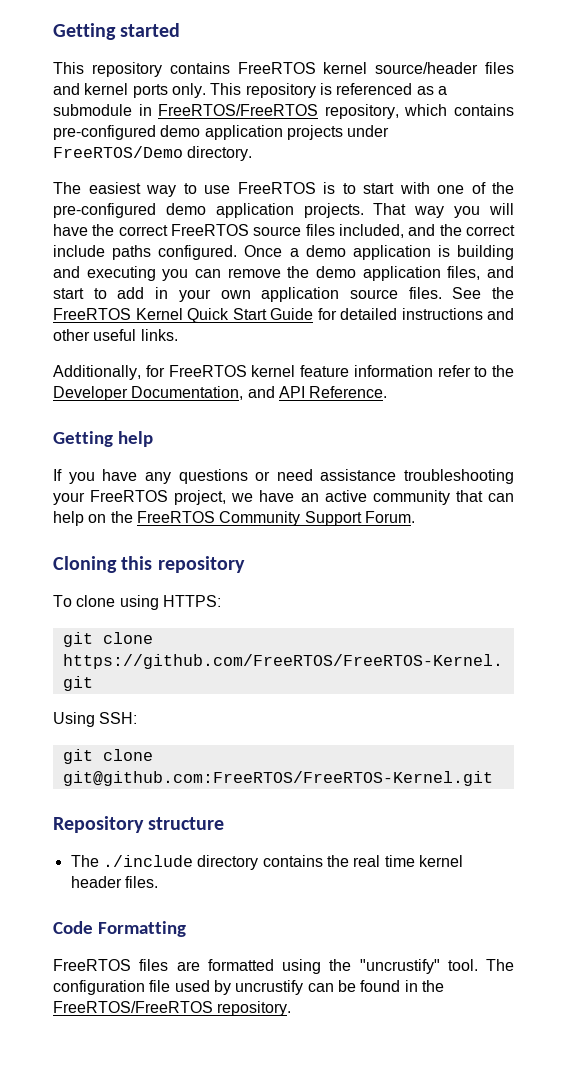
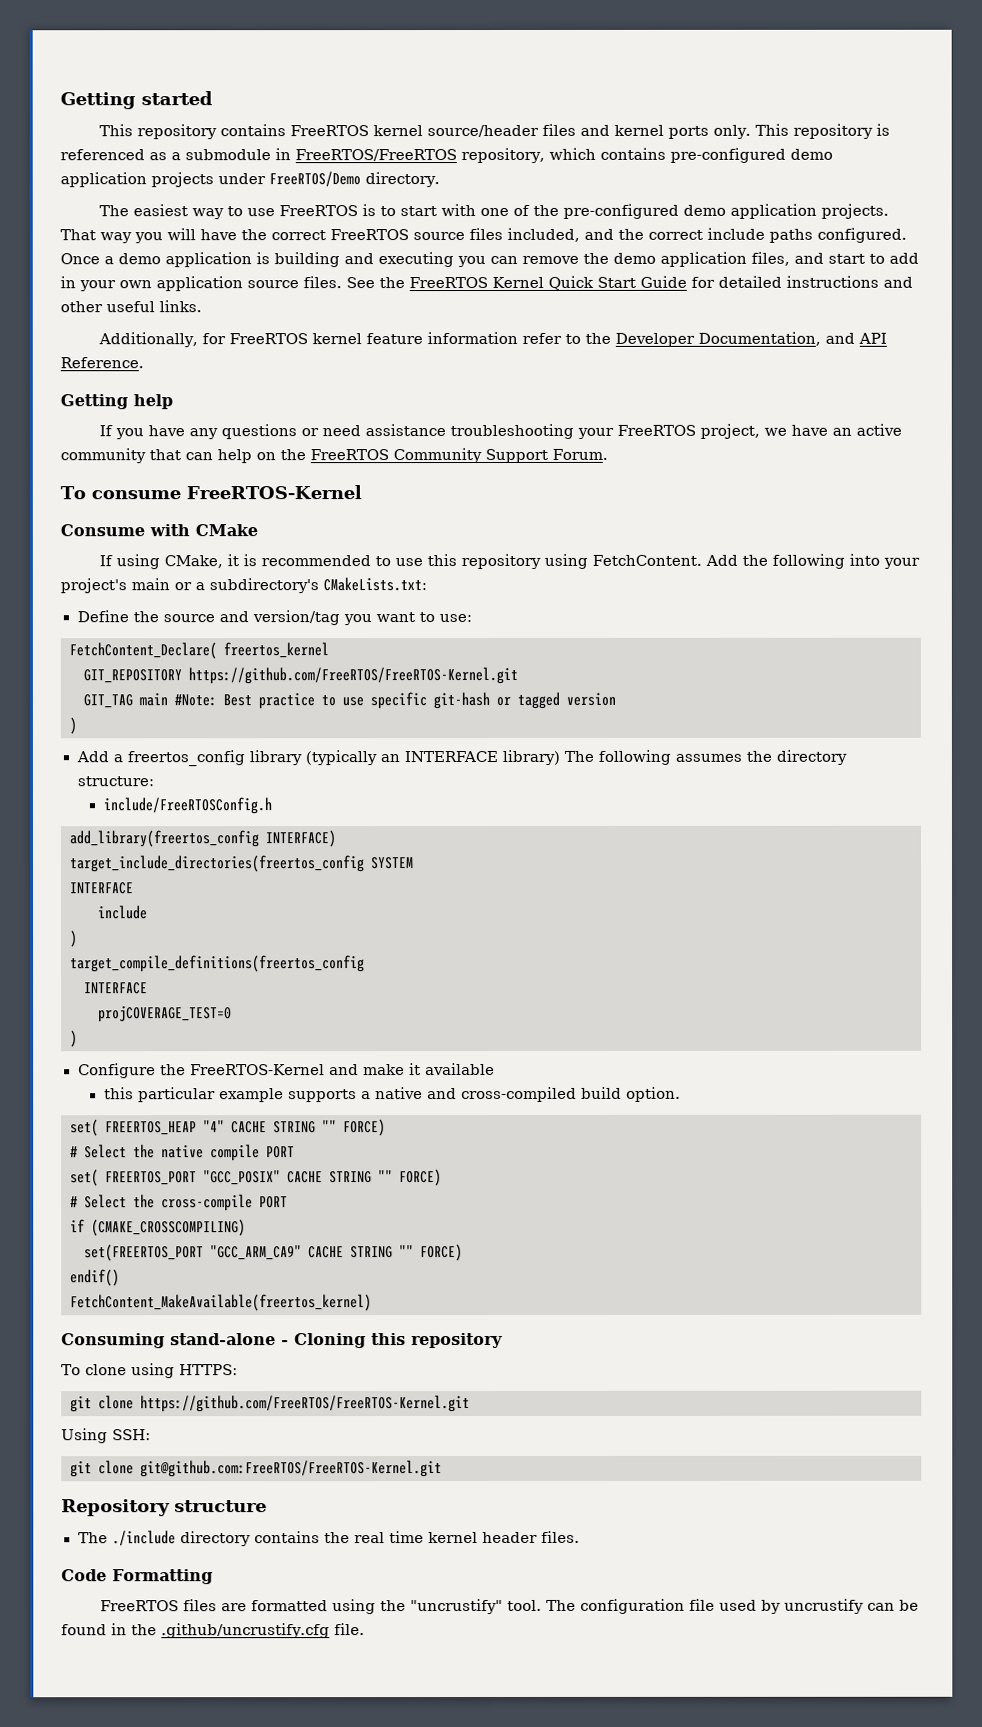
- Cloning this repository
+ To consume FreeRTOS-Kernel
+ Consume with CMake
+ If using CMake, it is recommended to use this repository using FetchContent. Add the following into your project's main or a subdirectory's CMakeLists.txt:
+ Define the source and version/tag you want to use:
+ FetchContent_Declare( freertos_kernel
+ GIT_REPOSITORY https://github.com/FreeRTOS/FreeRTOS-Kernel.git
+ GIT_TAG main #Note: Best practice to use specific git-hash or tagged version
+ )
+ Add a freertos_config library (typically an INTERFACE library) The following assumes the directory structure:
+ include/FreeRTOSConfig.h
+ add_library(freertos_config INTERFACE)
+ target_include_directories(freertos_config SYSTEM
+ INTERFACE
+ include
+ )
+ target_compile_definitions(freertos_config
+ INTERFACE
+ projCOVERAGE_TEST=0
+ )
+ Configure the FreeRTOS-Kernel and make it available
+ this particular example supports a native and cross-compiled build option.
+ set( FREERTOS_HEAP "4" CACHE STRING "" FORCE)
+ # Select the native compile PORT
+ set( FREERTOS_PORT "GCC_POSIX" CACHE STRING "" FORCE)
+ # Select the cross-compile PORT
+ if (CMAKE_CROSSCOMPILING)
+ set(FREERTOS_PORT "GCC_ARM_CA9" CACHE STRING "" FORCE)
+ endif()
+ FetchContent_MakeAvailable(freertos_kernel)
+ Consuming stand-alone - Cloning this repository
- The configuration file used by uncrustify can be found in the FreeRTOS/FreeRTOS repository.
+ The configuration file used by uncrustify can be found in the .github/uncrustify.cfg file.

